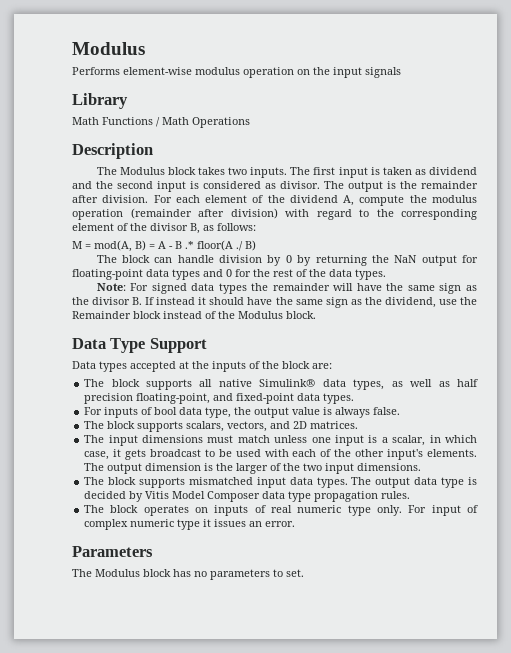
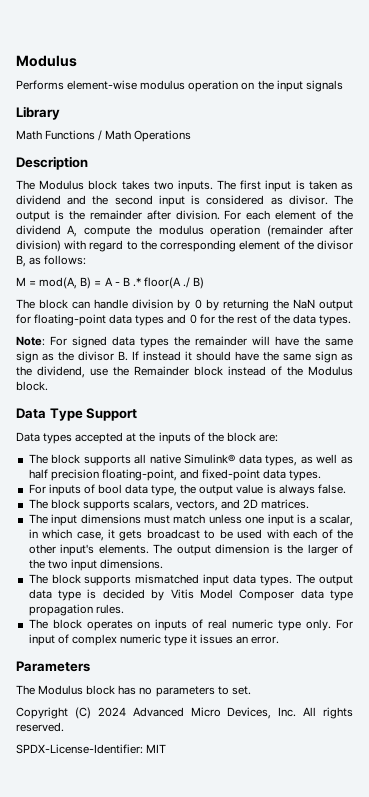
+ Copyright (C) 2024 Advanced Micro Devices, Inc. All rights reserved.
+ SPDX-License-Identifier: MIT

